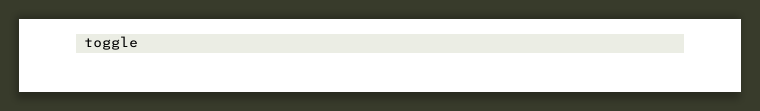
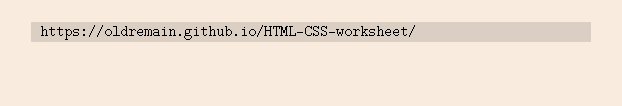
- toggle
+ https://oldremain.github.io/HTML-CSS-worksheet/

